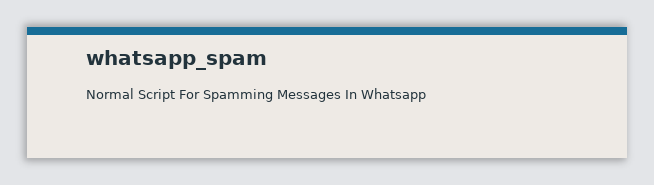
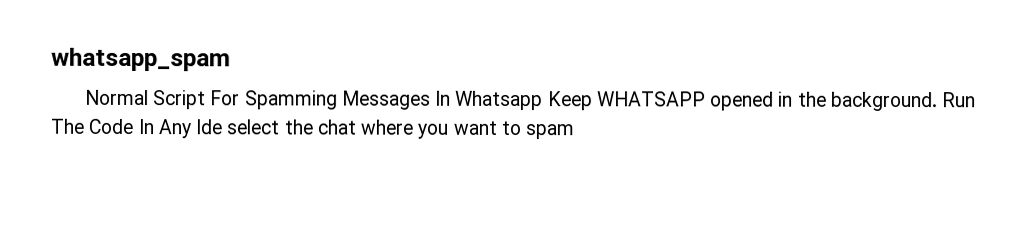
- Normal Script For Spamming Messages In Whatsapp
+ Normal Script For Spamming Messages In Whatsapp Keep WHATSAPP opened in the background. Run The Code In Any Ide select the chat where you want to spam

